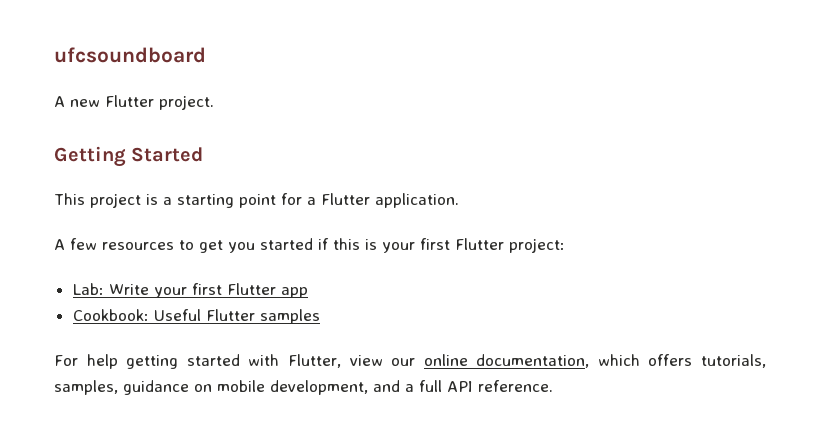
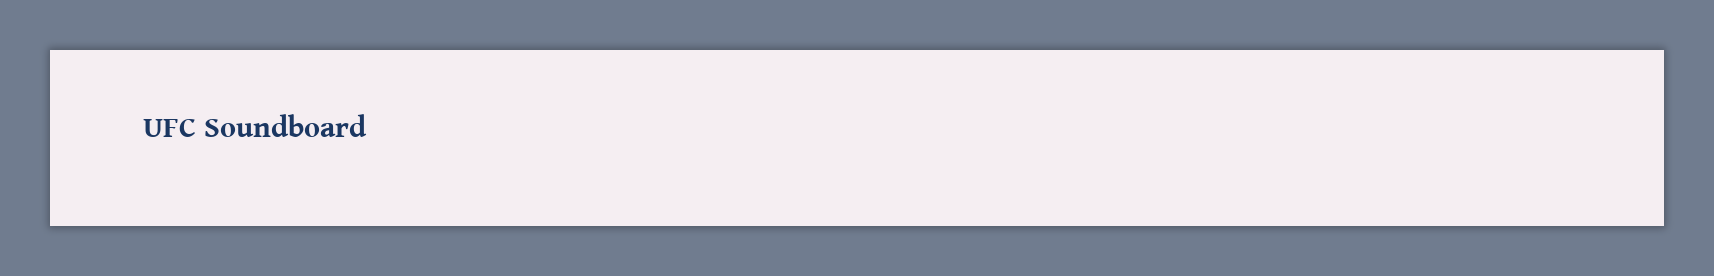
- ufcsoundboard
- A new Flutter project.
- Getting Started
- This project is a starting point for a Flutter application.
- A few resources to get you started if this is your first Flutter project:
- Lab: Write your first Flutter app
- Cookbook: Useful Flutter samples
- For help getting started with Flutter, view our online documentation, which offers tutorials, samples, guidance on mobile development, and a full API reference.
+ UFC Soundboard

